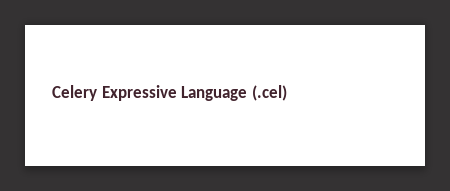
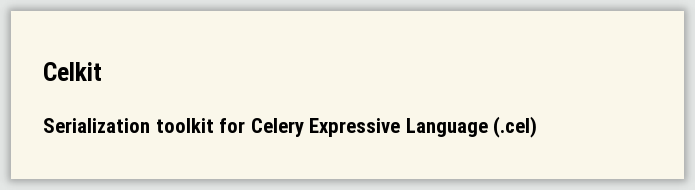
- Celery Expressive Language (.cel)
+ Celkit
+ Serialization toolkit for Celery Expressive Language (.cel)

